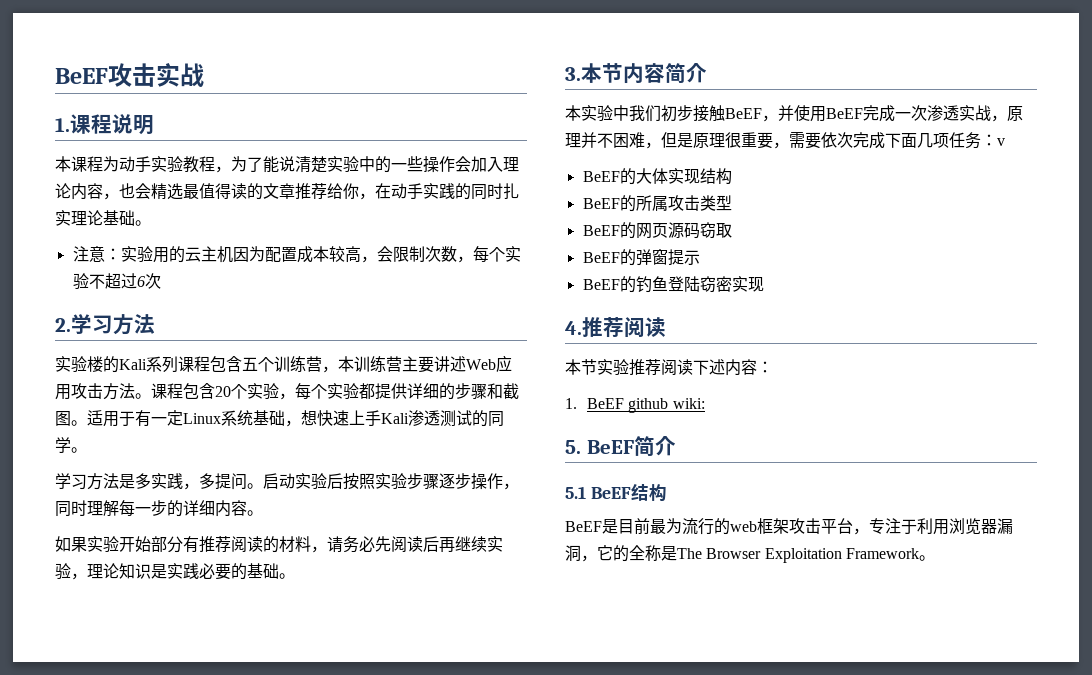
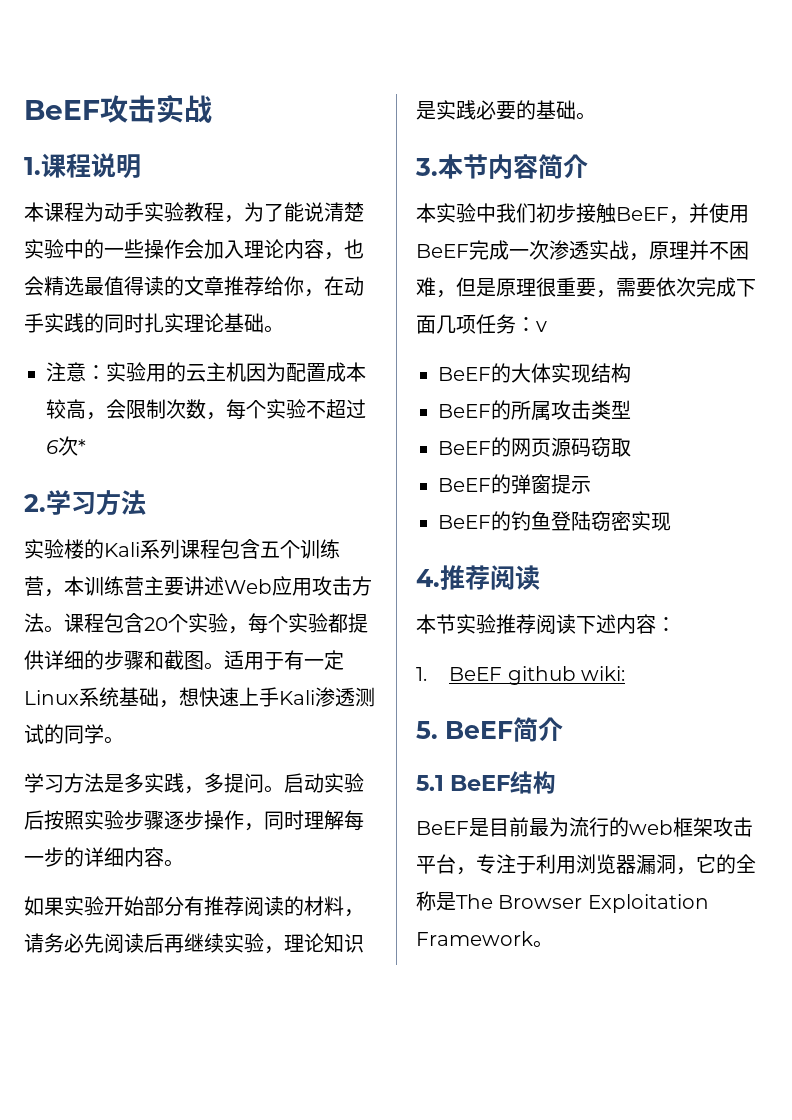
- 注意：实验用的云主机因为配置成本较高，会限制次数，每个实验不超过6次
+ 注意：实验用的云主机因为配置成本较高，会限制次数，每个实验不超过6次*

